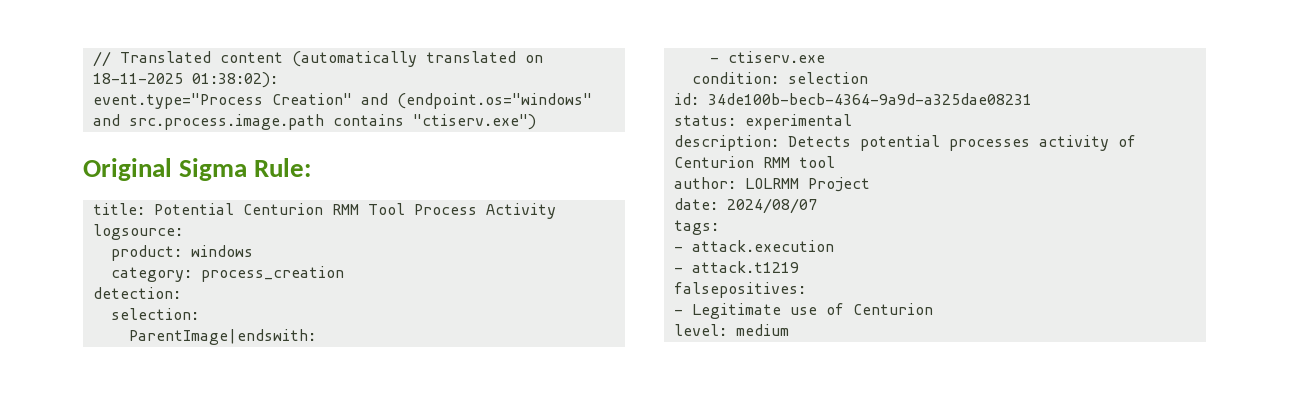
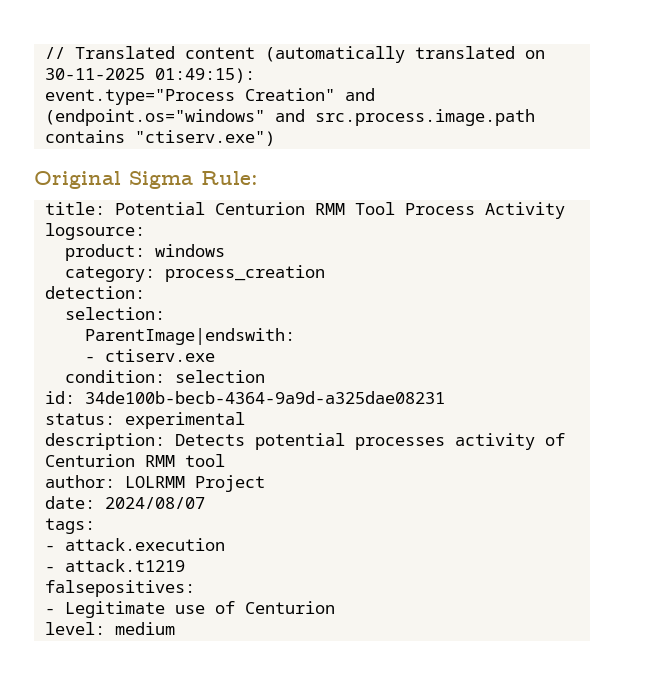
- // Translated content (automatically translated on 18-11-2025 01:38:02):
+ // Translated content (automatically translated on 30-11-2025 01:49:15):

